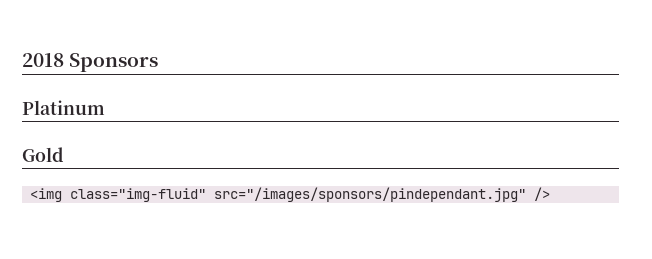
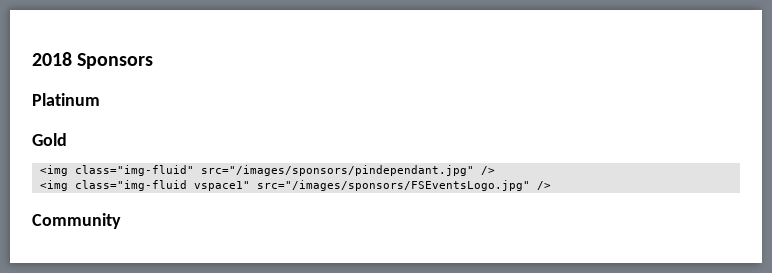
+ <img class="img-fluid vspace1" src="/images/sponsors/FSEventsLogo.jpg" />
+ Community

